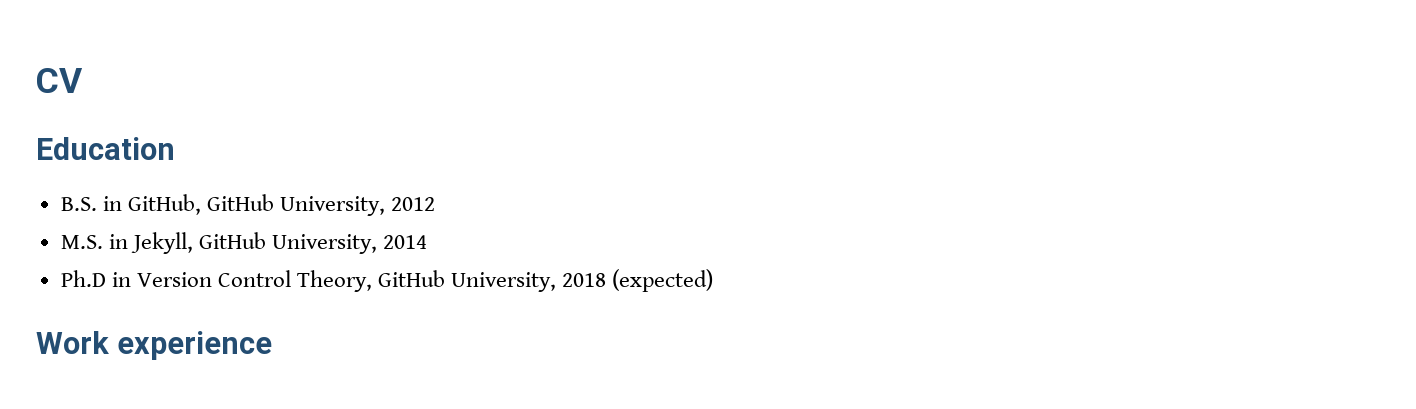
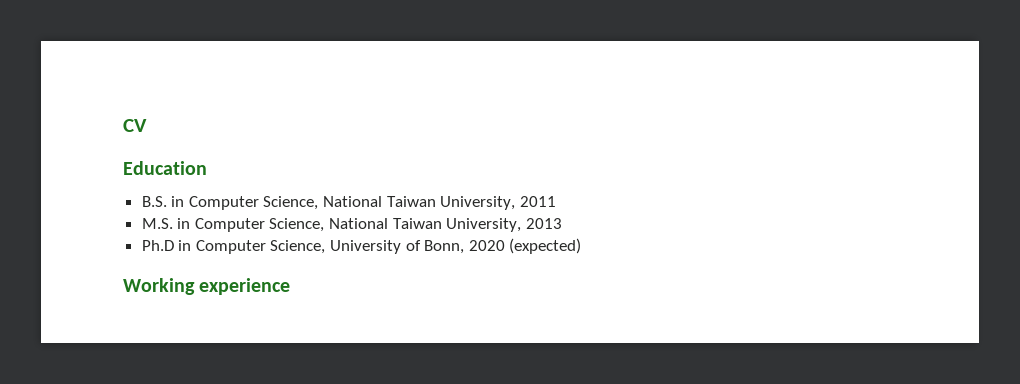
- B.S. in GitHub, GitHub University, 2012
- M.S. in Jekyll, GitHub University, 2014
- Ph.D in Version Control Theory, GitHub University, 2018 (expected)
+ B.S. in Computer Science, National Taiwan University, 2011
+ M.S. in Computer Science, National Taiwan University, 2013
+ Ph.D in Computer Science, University of Bonn, 2020 (expected)
- Work experience
+ Working experience

